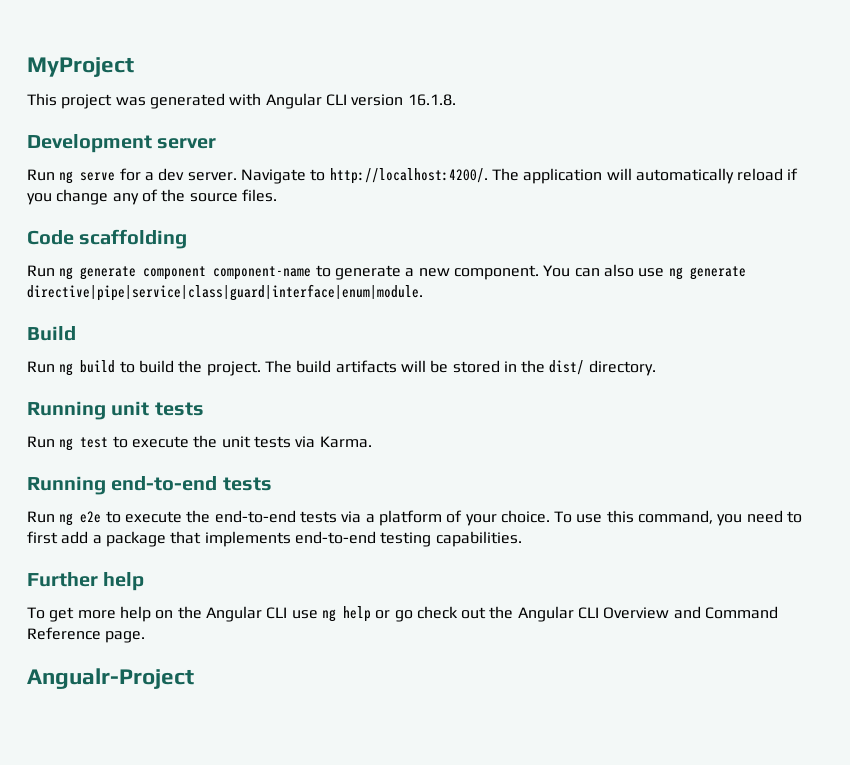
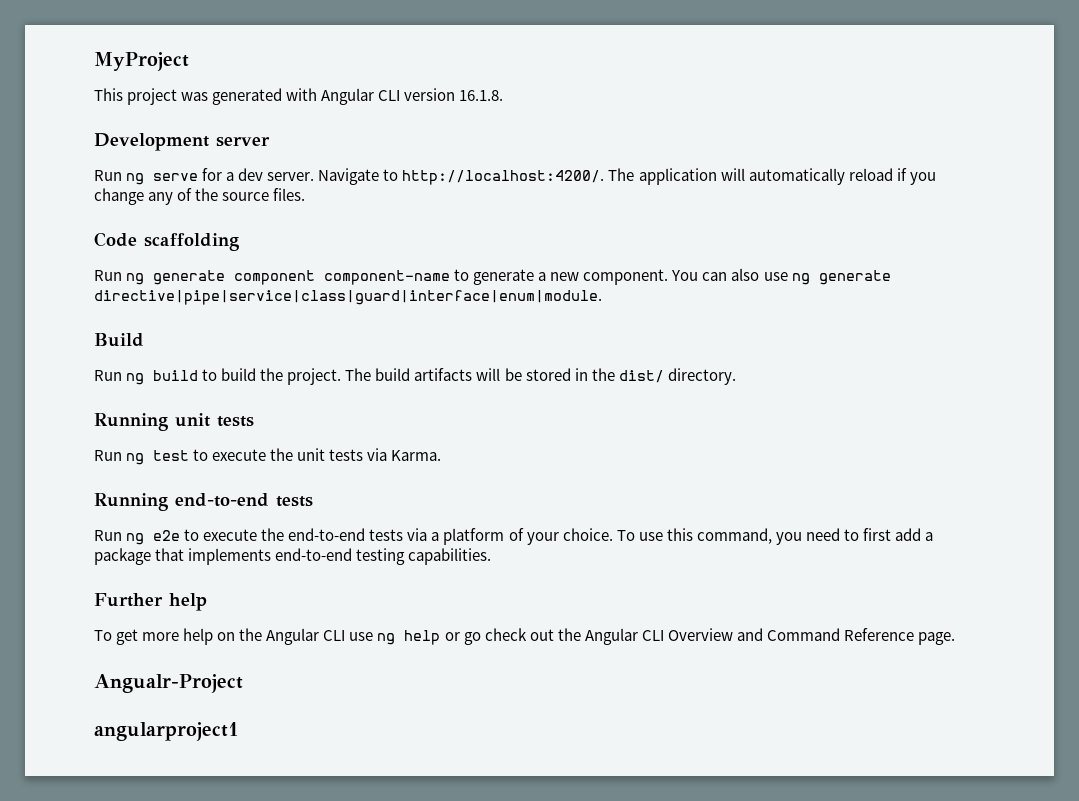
+ angularproject1

